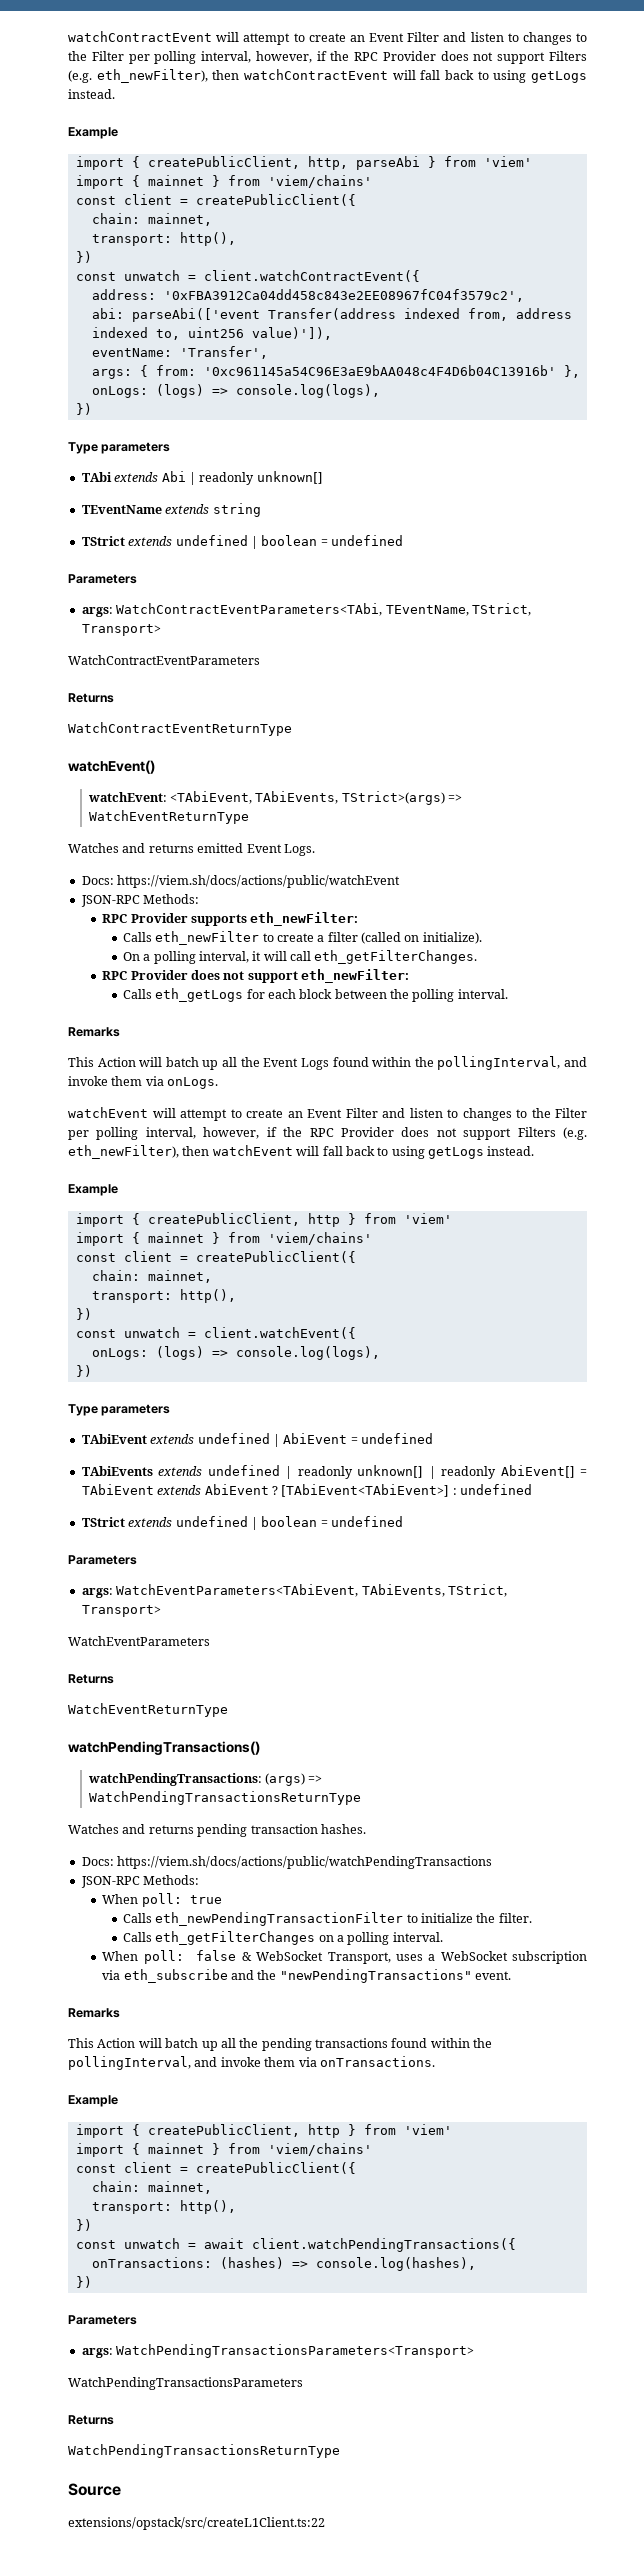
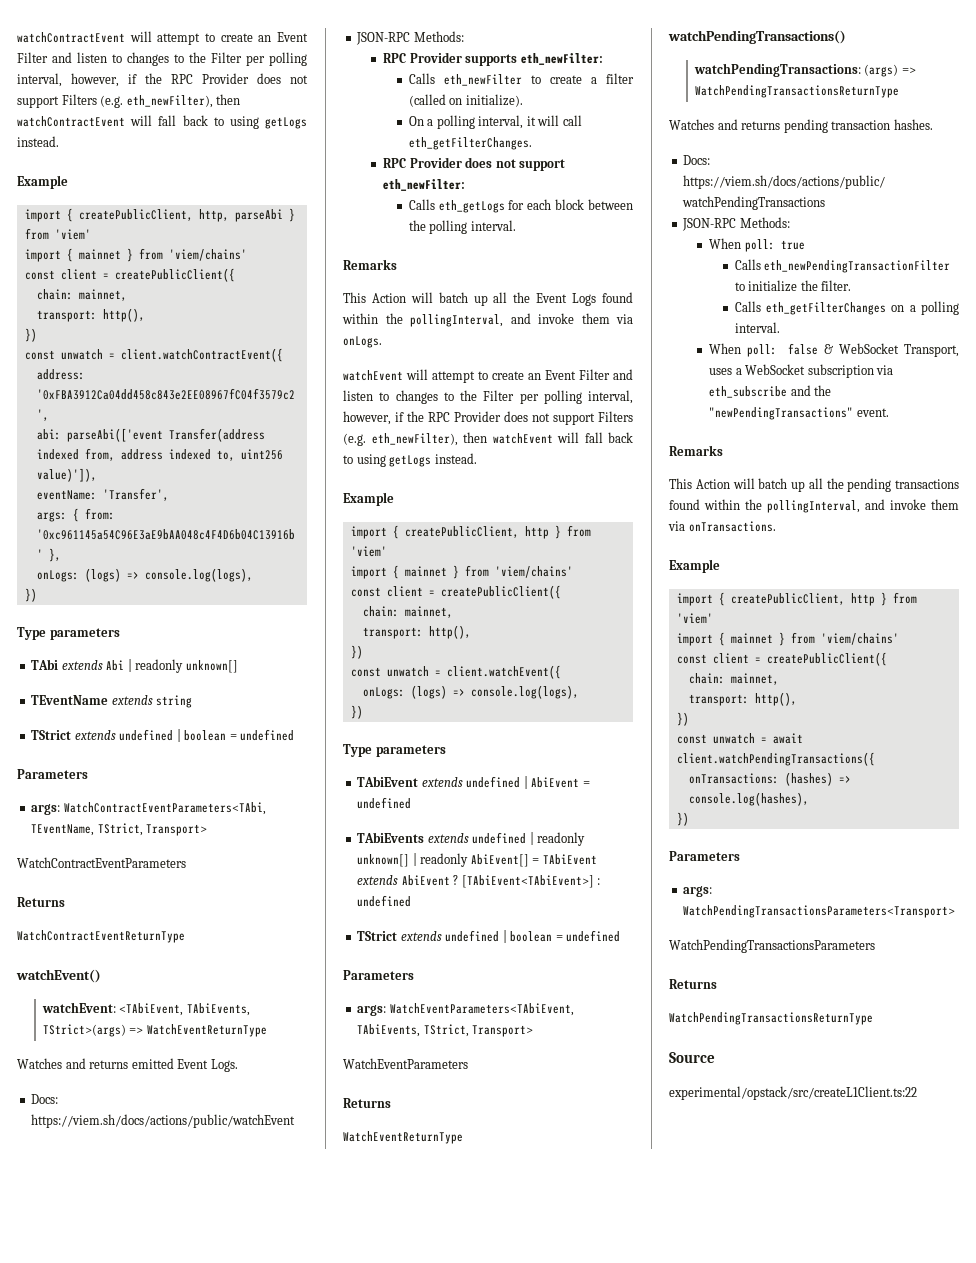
- extensions/opstack/src/createL1Client.ts:22
+ experimental/opstack/src/createL1Client.ts:22

